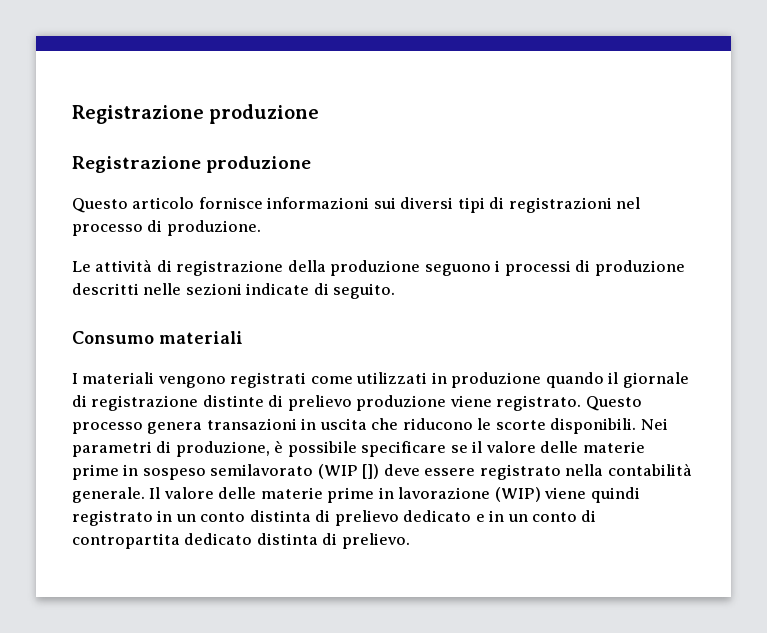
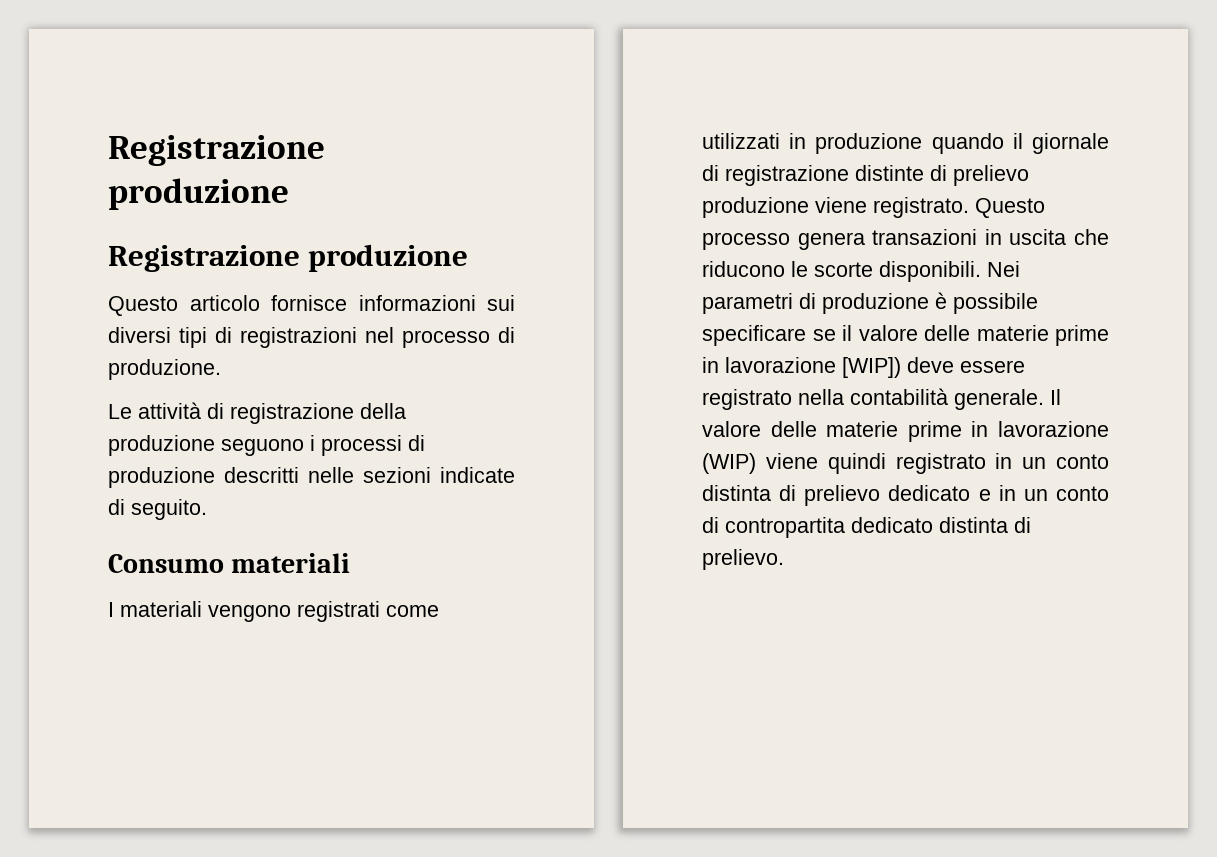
- Nei parametri di produzione, è possibile specificare se il valore delle materie prime in sospeso semilavorato (WIP []) deve essere registrato nella contabilità generale.
+ Nei parametri di produzione è possibile specificare se il valore delle materie prime in lavorazione [WIP]) deve essere registrato nella contabilità generale.

